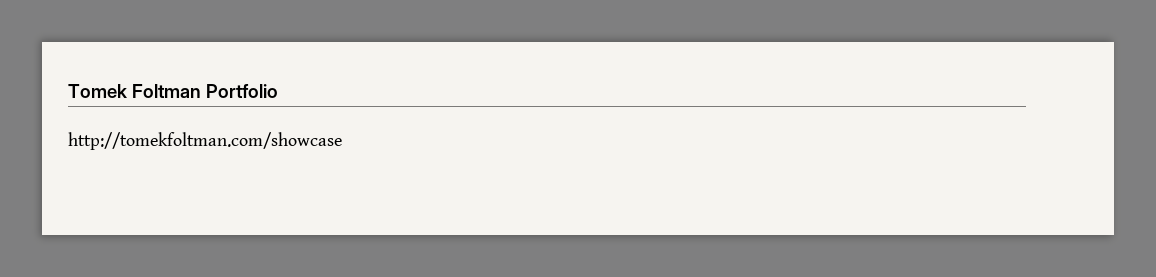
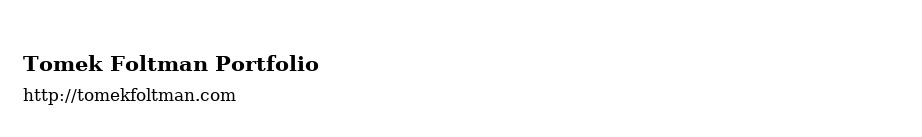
- http://tomekfoltman.com/showcase
+ http://tomekfoltman.com

